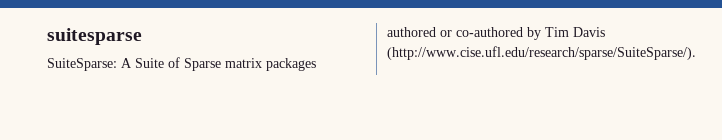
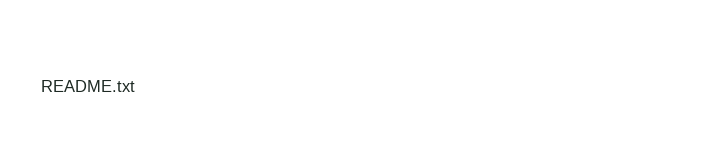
- suitesparse
- SuiteSparse: A Suite of Sparse matrix packages authored or co-authored by Tim Davis (http://www.cise.ufl.edu/research/sparse/SuiteSparse/).
+ README.txt

